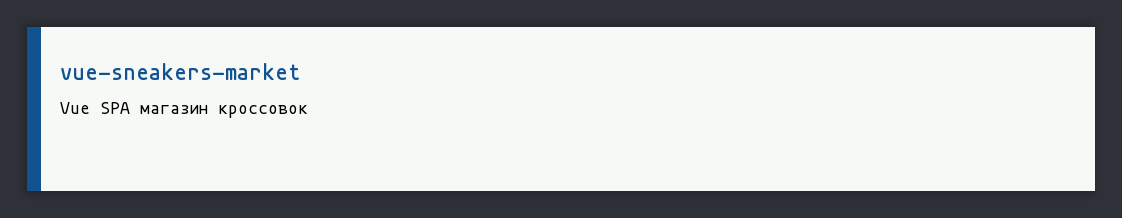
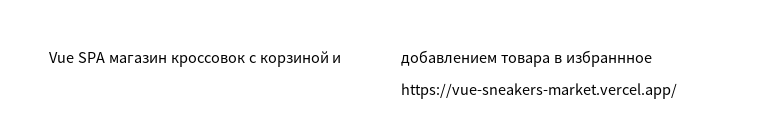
- vue-sneakers-market
- Vue SPA магазин кроссовок
+ Vue SPA магазин кроссовок с корзиной и добавлением товара в избраннное
+ https://vue-sneakers-market.vercel.app/

